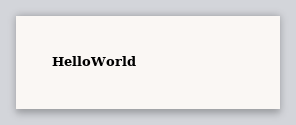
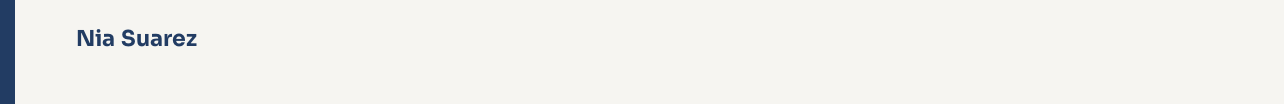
- HelloWorld
+ Nia Suarez

